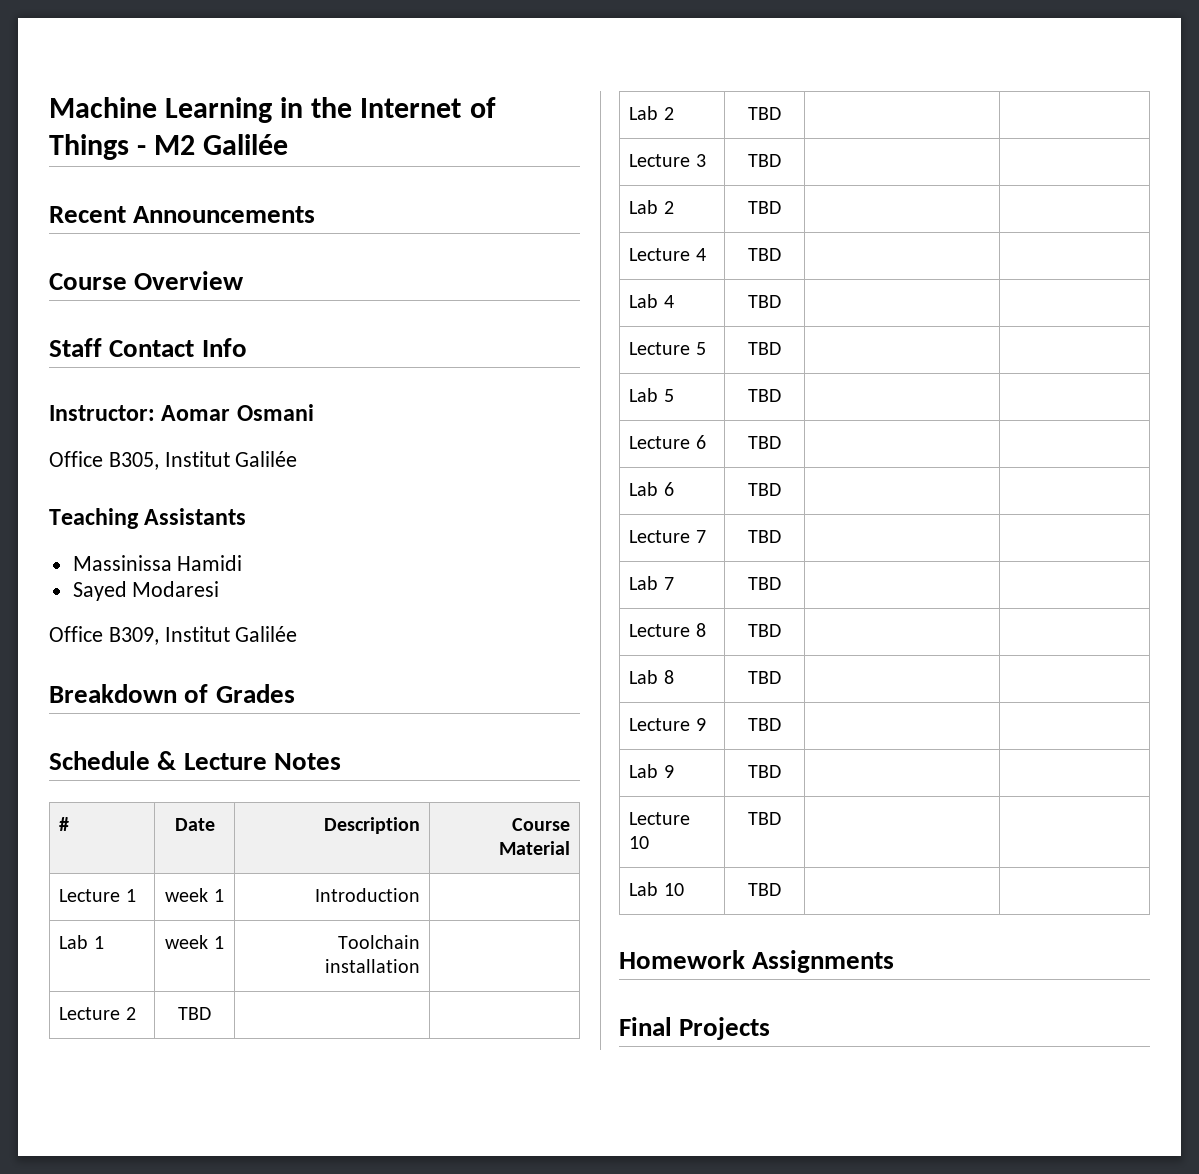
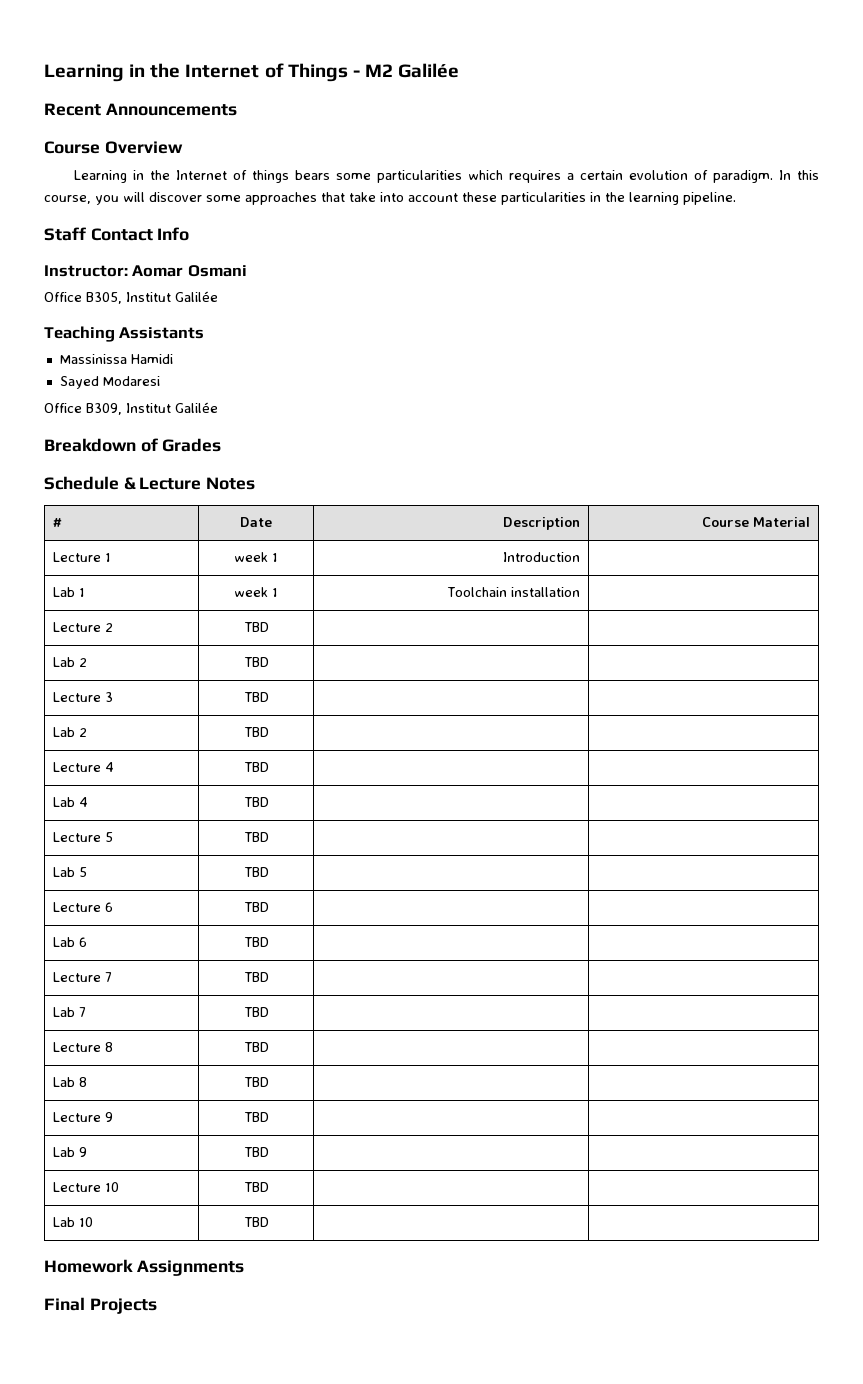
- Machine Learning in the Internet of Things - M2 Galilée
+ Learning in the Internet of Things - M2 Galilée
+ Learning in the Internet of things bears some particularities which requires a certain evolution of paradigm. In this course, you will discover some approaches that take into account these particularities in the learning pipeline.

